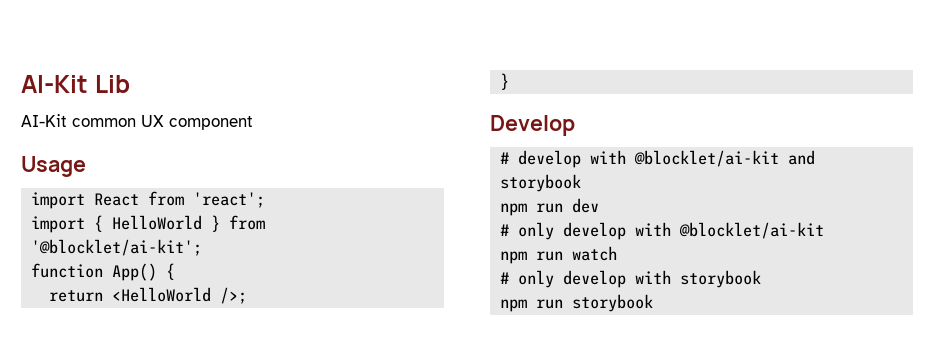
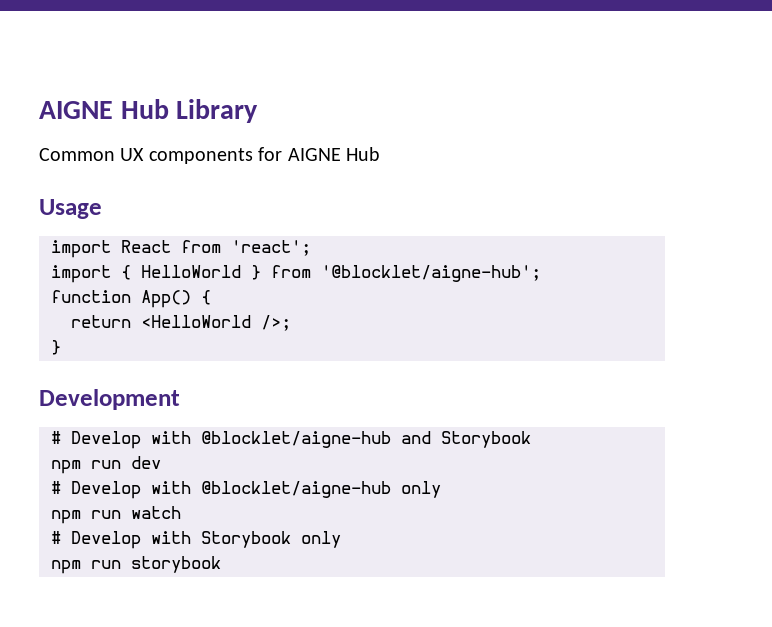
- AI-Kit Lib
- AI-Kit common UX component
+ AIGNE Hub Library
+ Common UX components for AIGNE Hub
- import { HelloWorld } from '@blocklet/ai-kit';
+ import { HelloWorld } from '@blocklet/aigne-hub';
- Develop
- # develop with @blocklet/ai-kit and storybook
+ Development
+ # Develop with @blocklet/aigne-hub and Storybook
- # only develop with @blocklet/ai-kit
+ # Develop with @blocklet/aigne-hub only
- # only develop with storybook
+ # Develop with Storybook only

